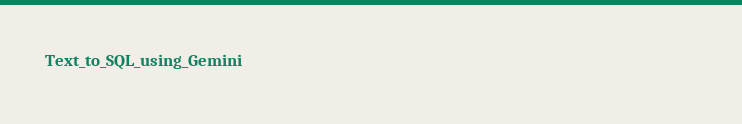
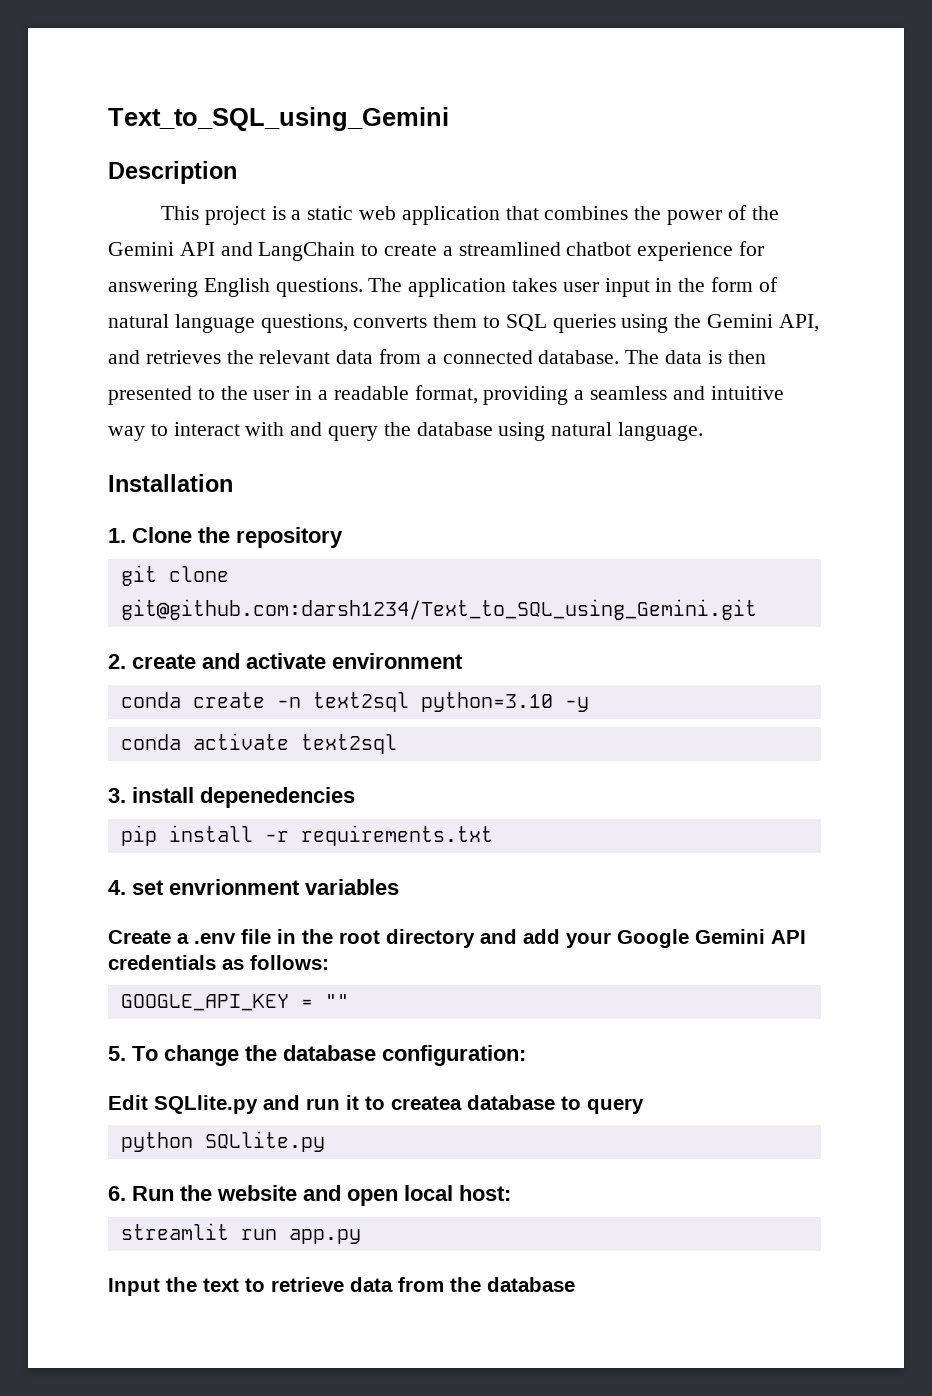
+ Description
+ This project is a static web application that combines the power of the Gemini API and LangChain to create a streamlined chatbot experience for answering English questions. The application takes user input in the form of natural language questions, converts them to SQL queries using the Gemini API, and retrieves the relevant data from a connected database. The data is then presented to the user in a readable format, providing a seamless and intuitive way to interact with and query the database using natural language.
+ Installation
+ 1. Clone the repository
+ git clone git@github.com:darsh1234/Text_to_SQL_using_Gemini.git
+ 2. create and activate environment
+ conda create -n text2sql python=3.10 -y
+ conda activate text2sql
+ 3. install depenedencies
+ pip install -r requirements.txt
+ 4. set envrionment variables
+ Create a .env file in the root directory and add your Google Gemini API credentials as follows:
+ GOOGLE_API_KEY = ""
+ 5. To change the database configuration:
+ Edit SQLlite.py and run it to createa database to query
+ python SQLlite.py
+ 6. Run the website and open local host:
+ streamlit run app.py
+ Input the text to retrieve data from the database

